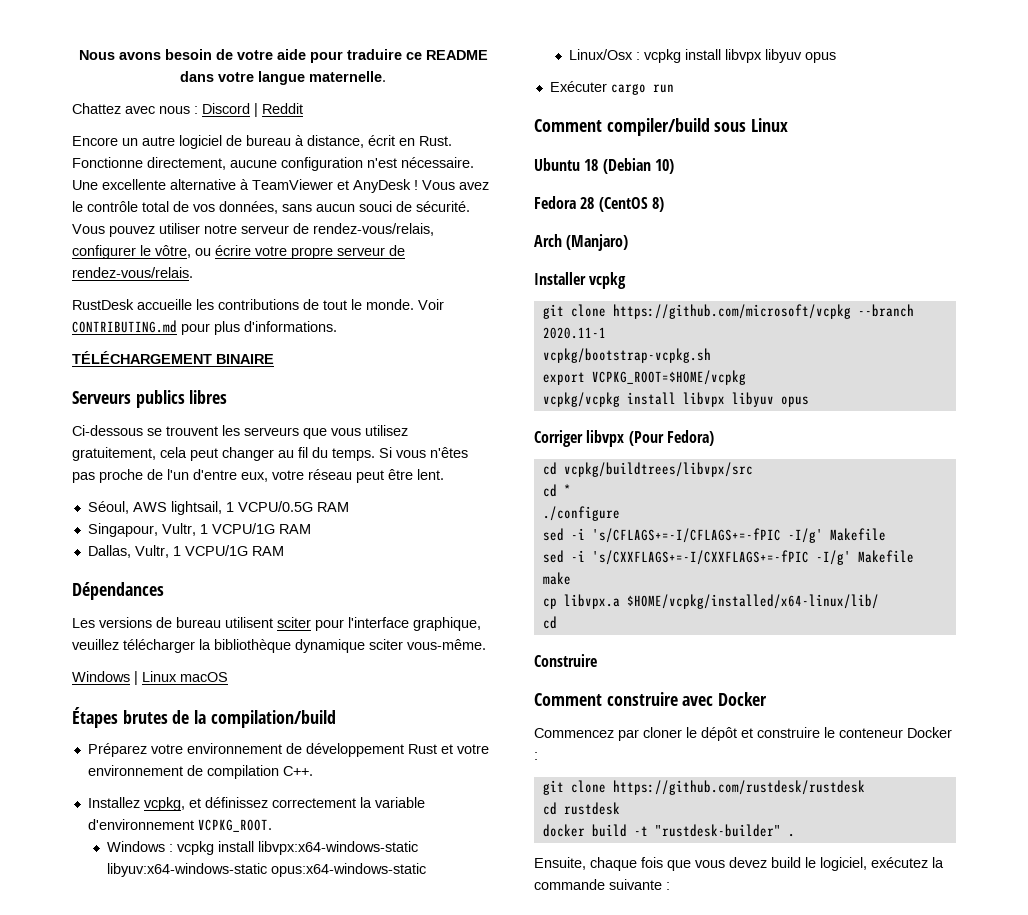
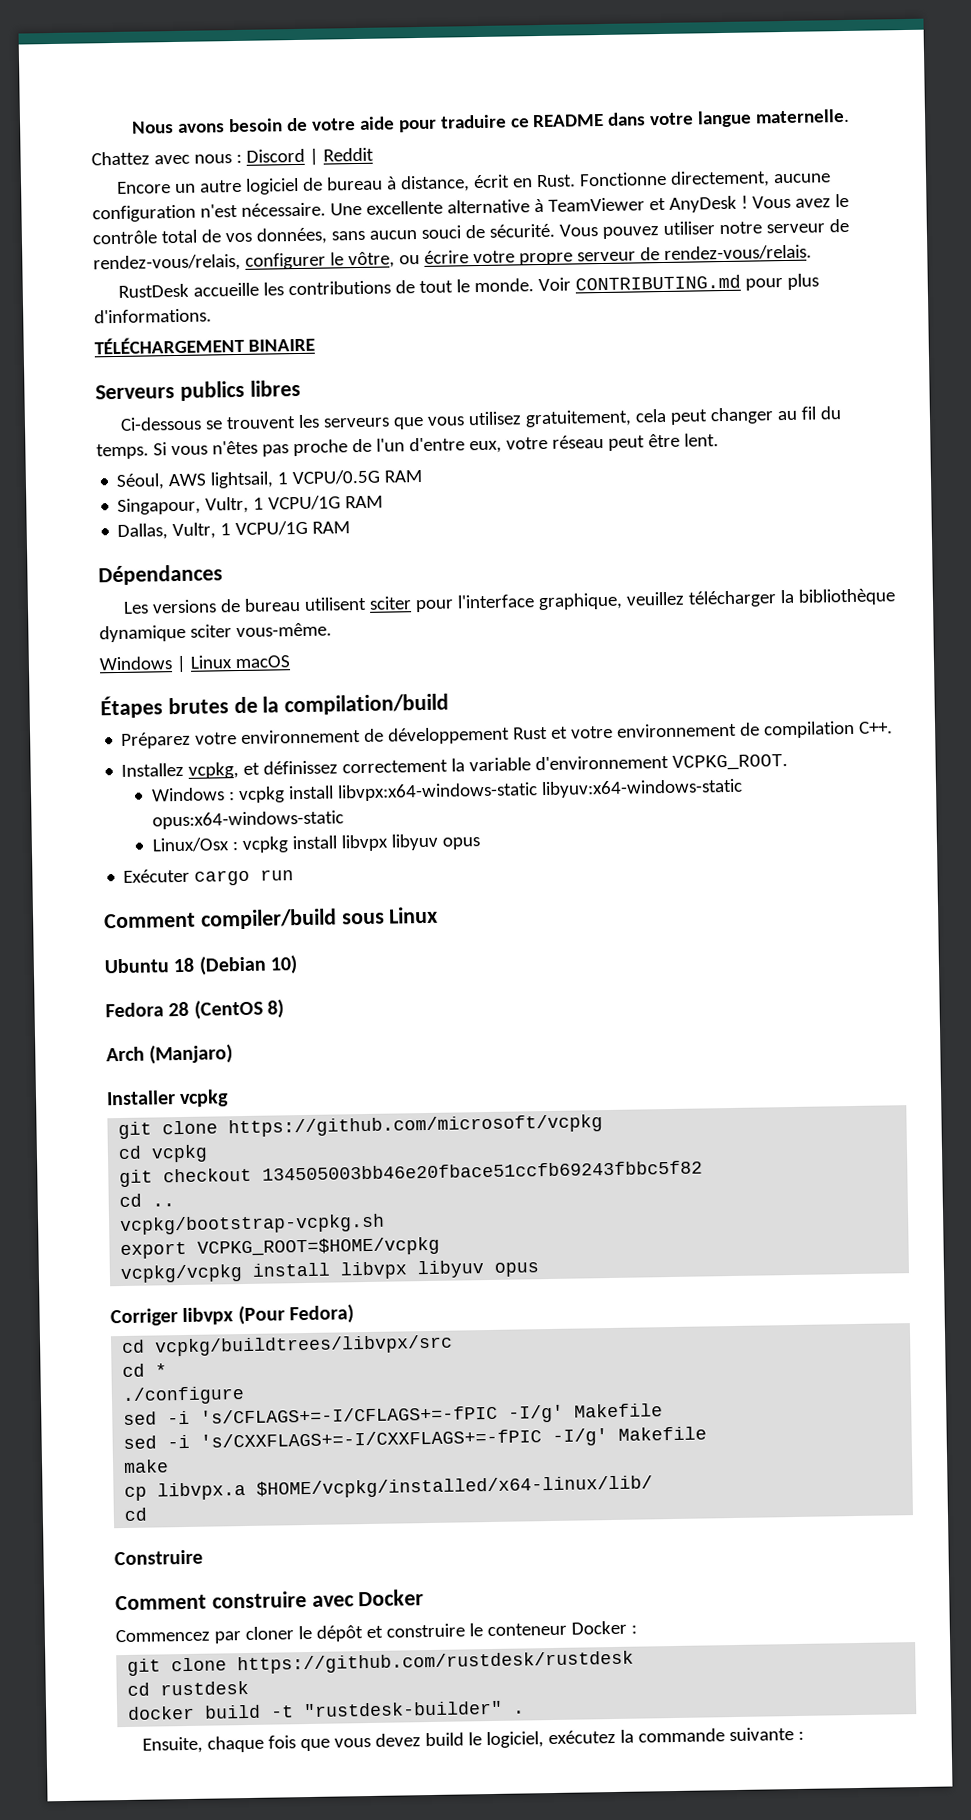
- git clone https://github.com/microsoft/vcpkg --branch 2020.11-1
+ git clone https://github.com/microsoft/vcpkg
+ cd vcpkg
+ git checkout 134505003bb46e20fbace51ccfb69243fbbc5f82
+ cd ..

